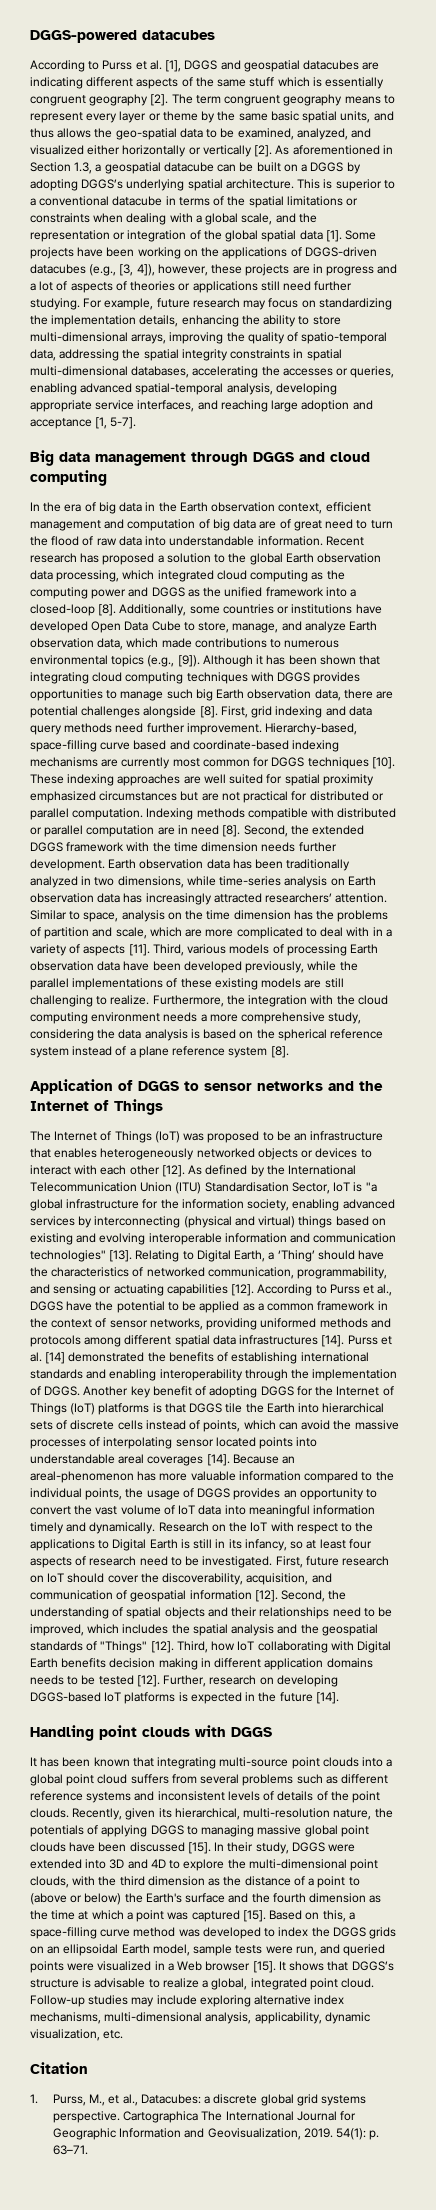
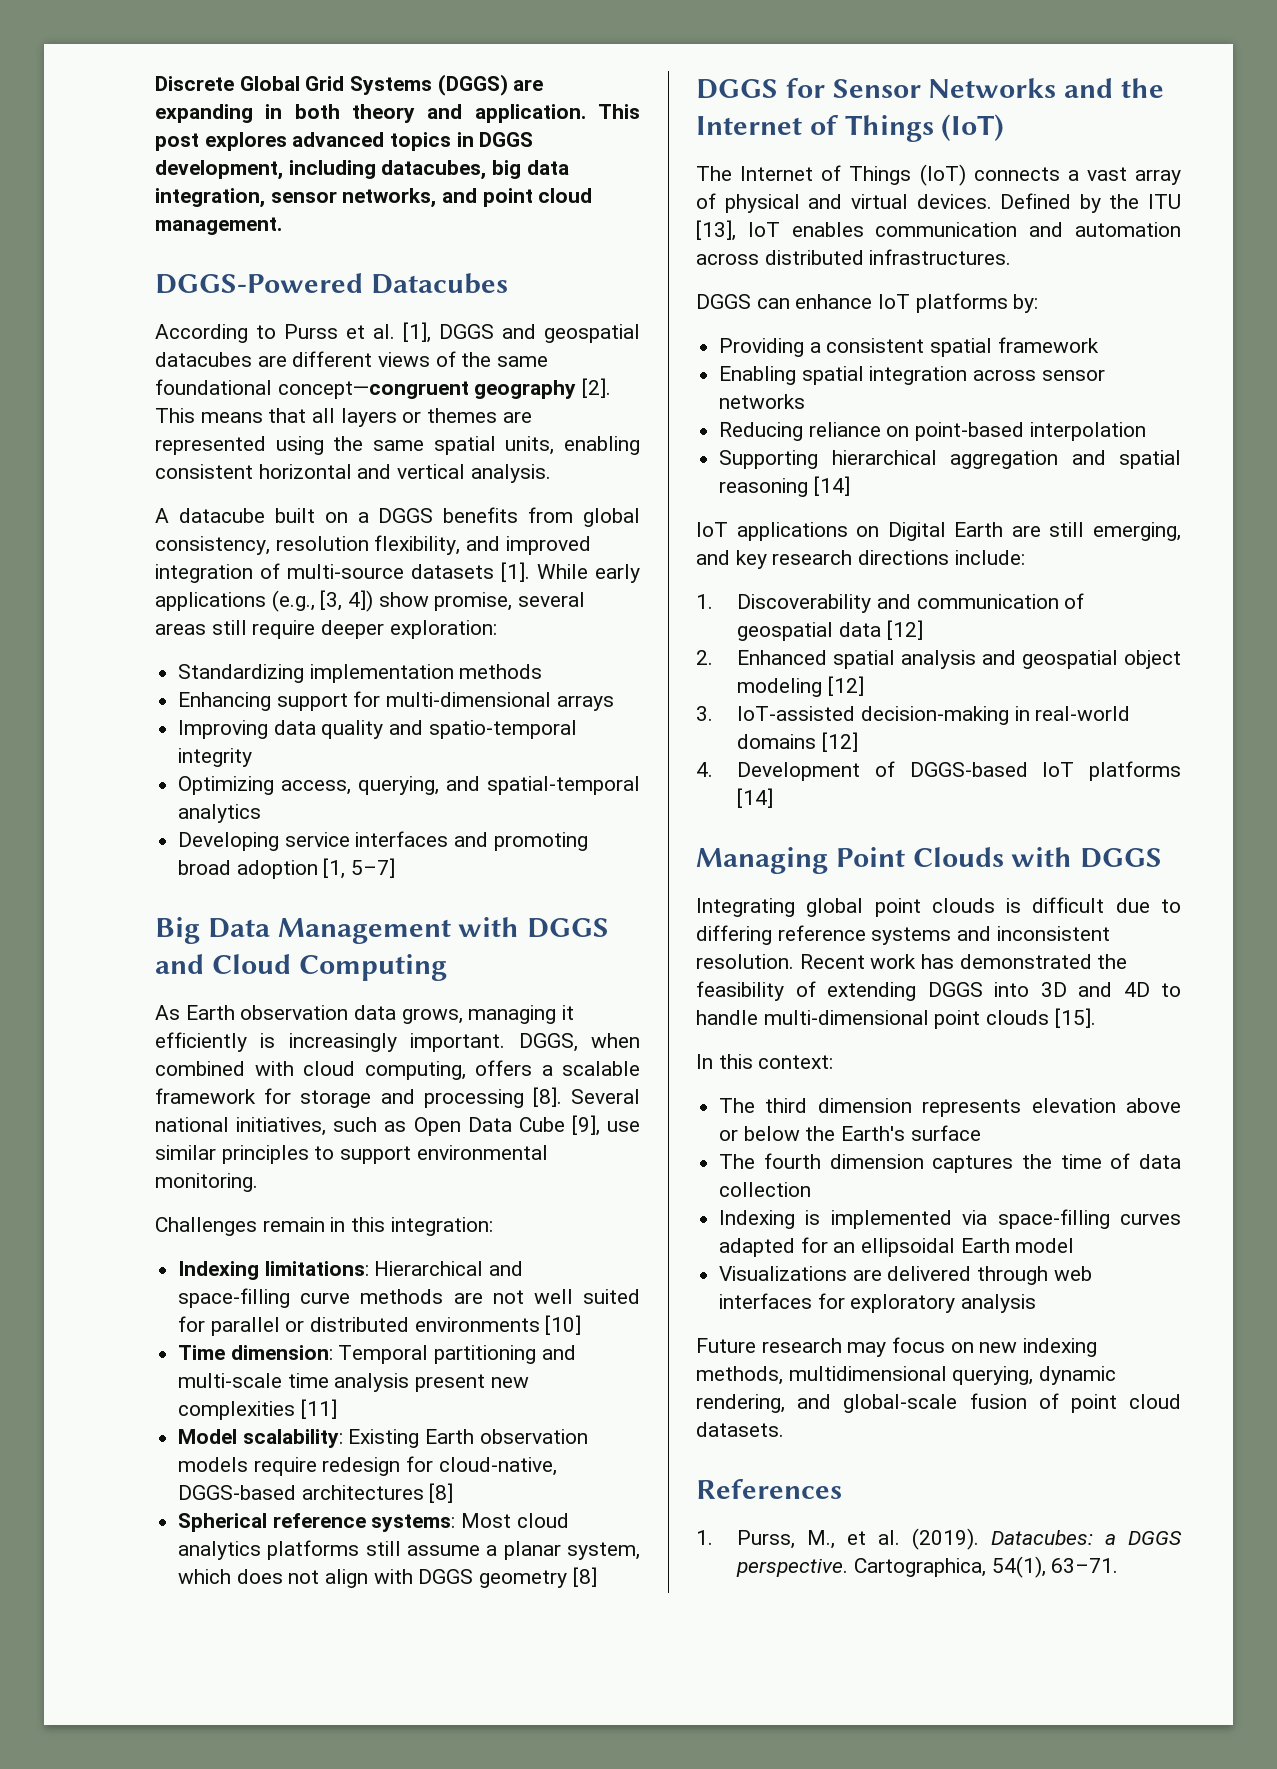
- DGGS-powered datacubes
+ Discrete Global Grid Systems (DGGS) are expanding in both theory and application. This post explores advanced topics in DGGS development, including datacubes, big data integration, sensor networks, and point cloud management.
+ DGGS-Powered Datacubes
- According to Purss et al. [1], DGGS and geospatial datacubes are indicating different aspects of the same stuff which is essentially congruent geography [2]. The term congruent geography means to represent every layer or theme by the same basic spatial units, and thus allows the geo-spatial data to be examined, analyzed, and visualized either horizontally or vertically [2]. As aforementioned in Section 1.3, a geospatial datacube can be built on a DGGS by adopting DGGS’s underlying spatial architecture. This is superior to a conventional datacube in terms of the spatial limitations or constraints when dealing with a global scale, and the representation or integration of the global spatial data [1]. Some projects have been working on the applications of DGGS-driven datacubes (e.g., [3, 4]), however, these projects are in progress and a lot of aspects of theories or applications still need further studying. For example, future research may focus on standardizing the implementation details, enhancing the ability to store multi-dimensional arrays, improving the quality of spatio-temporal data, addressing the spatial integrity constraints in spatial multi-dimensional databases, accelerating the accesses or queries, enabling advanced spatial-temporal analysis, developing appropriate service interfaces, and reaching large adoption and acceptance [1, 5-7].
- Big data management through DGGS and cloud computing
- In the era of big data in the Earth observation context, efficient management and computation of big data are of great need to turn the flood of raw data into understandable information. Recent research has proposed a solution to the global Earth observation data processing, which integrated cloud computing as the computing power and DGGS as the unified framework into a closed-loop [8]. Additionally, some countries or institutions have developed Open Data Cube to store, manage, and analyze Earth observation data, which made contributions to numerous environmental topics (e.g., [9]). Although it has been shown that integrating cloud computing techniques with DGGS provides opportunities to manage such big Earth observation data, there are potential challenges alongside [8]. First, grid indexing and data query methods need further improvement. Hierarchy-based, space-filling curve based and coordinate-based indexing mechanisms are currently most common for DGGS techniques [10]. These indexing approaches are well suited for spatial proximity emphasized circumstances but are not practical for distributed or parallel computation. Indexing methods compatible with distributed or parallel computation are in need [8]. Second, the extended DGGS framework with the time dimension needs further development. Earth observation data has been traditionally analyzed in two dimensions, while time-series analysis on Earth observation data has increasingly attracted researchers’ attention. Similar to space, analysis on the time dimension has the problems of partition and scale, which are more complicated to deal with in a variety of aspects [11]. Third, various models of processing Earth observation data have been developed previously, while the parallel implementations of these existing models are still challenging to realize. Furthermore, the integration with the cloud computing environment needs a more comprehensive study, considering the data analysis is based on the spherical reference system instead of a plane reference system [8].
- Application of DGGS to sensor networks and the Internet of Things
+ According to Purss et al. [1], DGGS and geospatial datacubes are different views of the same foundational concept—congruent geography [2]. This means that all layers or themes are represented using the same spatial units, enabling consistent horizontal and vertical analysis.
+ A datacube built on a DGGS benefits from global consistency, resolution flexibility, and improved integration of multi-source datasets [1]. While early applications (e.g., [3, 4]) show promise, several areas still require deeper exploration:
+ Standardizing implementation methods
+ Enhancing support for multi-dimensional arrays
+ Improving data quality and spatio-temporal integrity
+ Optimizing access, querying, and spatial-temporal analytics
+ Developing service interfaces and promoting broad adoption [1, 5–7]
+ Big Data Management with DGGS and Cloud Computing
+ As Earth observation data grows, managing it efficiently is increasingly important. DGGS, when combined with cloud computing, offers a scalable framework for storage and processing [8]. Several national initiatives, such as Open Data Cube [9], use similar principles to support environmental monitoring.
+ Challenges remain in this integration:
+ Indexing limitations: Hierarchical and space-filling curve methods are not well suited for parallel or distributed environments [10]
+ Time dimension: Temporal partitioning and multi-scale time analysis present new complexities [11]
+ Model scalability: Existing Earth observation models require redesign for cloud-native, DGGS-based architectures [8]
+ Spherical reference systems: Most cloud analytics platforms still assume a planar system, which does not align with DGGS geometry [8]
+ DGGS for Sensor Networks and the Internet of Things (IoT)
- The Internet of Things (IoT) was proposed to be an infrastructure that enables heterogeneously networked objects or devices to interact with each other [12]. As defined by the International Telecommunication Union (ITU) Standardisation Sector, IoT is "a global infrastructure for the information society, enabling advanced services by interconnecting (physical and virtual) things based on existing and evolving interoperable information and communication technologies" [13]. Relating to Digital Earth, a ‘Thing’ should have the characteristics of networked communication, programmability, and sensing or actuating capabilities [12]. According to Purss et al., DGGS have the potential to be applied as a common framework in the context of sensor networks, providing uniformed methods and protocols among different spatial data infrastructures [14]. Purss et al. [14] demonstrated the benefits of establishing international standards and enabling interoperability through the implementation of DGGS. Another key benefit of adopting DGGS for the Internet of Things (IoT) platforms is that DGGS tile the Earth into hierarchical sets of discrete cells instead of points, which can avoid the massive processes of interpolating sensor located points into understandable areal coverages [14]. Because an areal-phenomenon has more valuable information compared to the individual points, the usage of DGGS provides an opportunity to convert the vast volume of IoT data into meaningful information timely and dynamically. Research on the IoT with respect to the applications to Digital Earth is still in its infancy, so at least four aspects of research need to be investigated. First, future research on IoT should cover the discoverability, acquisition, and communication of geospatial information [12]. Second, the understanding of spatial objects and their relationships need to be improved, which includes the spatial analysis and the geospatial standards of "Things" [12]. Third, how IoT collaborating with Digital Earth benefits decision making in different application domains needs to be tested [12]. Further, research on developing DGGS-based IoT platforms is expected in the future [14].
- Handling point clouds with DGGS
- It has been known that integrating multi-source point clouds into a global point cloud suffers from several problems such as different reference systems and inconsistent levels of details of the point clouds. Recently, given its hierarchical, multi-resolution nature, the potentials of applying DGGS to managing massive global point clouds have been discussed [15]. In their study, DGGS were extended into 3D and 4D to explore the multi-dimensional point clouds, with the third dimension as the distance of a point to (above or below) the Earth's surface and the fourth dimension as the time at which a point was captured [15]. Based on this, a space-filling curve method was developed to index the DGGS grids on an ellipsoidal Earth model, sample tests were run, and queried points were visualized in a Web browser [15]. It shows that DGGS’s structure is advisable to realize a global, integrated point cloud. Follow-up studies may include exploring alternative index mechanisms, multi-dimensional analysis, applicability, dynamic visualization, etc.
- Citation
- 1. Purss, M., et al., Datacubes: a discrete global grid systems perspective. Cartographica The International Journal for Geographic Information and Geovisualization, 2019. 54(1): p. 63–71.
+ The Internet of Things (IoT) connects a vast array of physical and virtual devices. Defined by the ITU [13], IoT enables communication and automation across distributed infrastructures.
+ DGGS can enhance IoT platforms by:
+ Providing a consistent spatial framework
+ Enabling spatial integration across sensor networks
+ Reducing reliance on point-based interpolation
+ Supporting hierarchical aggregation and spatial reasoning [14]
+ IoT applications on Digital Earth are still emerging, and key research directions include:
+ 1. Discoverability and communication of geospatial data [12]
+ 2. Enhanced spatial analysis and geospatial object modeling [12]
+ 3. IoT-assisted decision-making in real-world domains [12]
+ 4. Development of DGGS-based IoT platforms [14]
+ Managing Point Clouds with DGGS
+ Integrating global point clouds is difficult due to differing reference systems and inconsistent resolution. Recent work has demonstrated the feasibility of extending DGGS into 3D and 4D to handle multi-dimensional point clouds [15].
+ In this context:
+ The third dimension represents elevation above or below the Earth's surface
+ The fourth dimension captures the time of data collection
+ Indexing is implemented via space-filling curves adapted for an ellipsoidal Earth model
+ Visualizations are delivered through web interfaces for exploratory analysis
+ Future research may focus on new indexing methods, multidimensional querying, dynamic rendering, and global-scale fusion of point cloud datasets.
+ References
+ 1. Purss, M., et al. (2019). Datacubes: a DGGS perspective. Cartographica, 54(1), 63–71.

